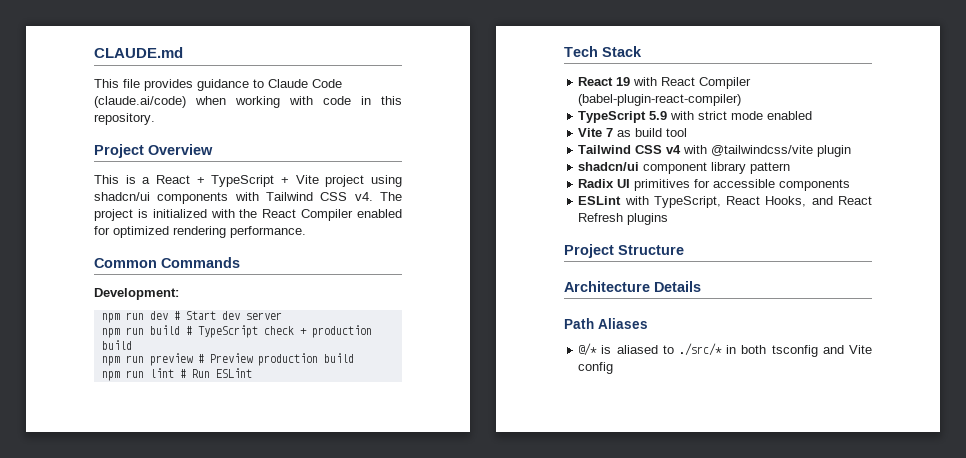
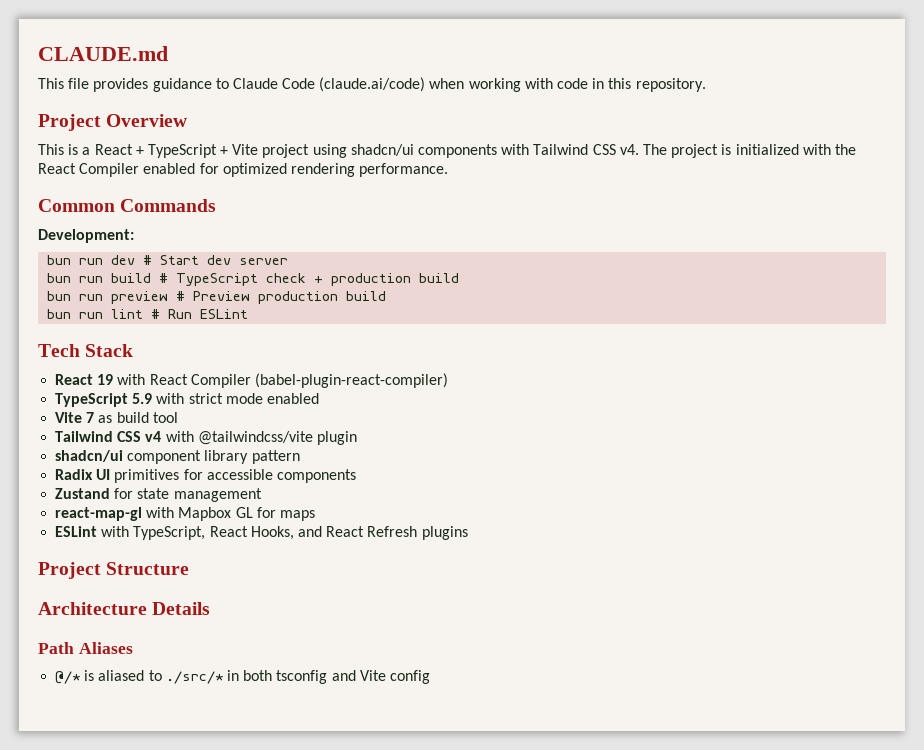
- npm run dev # Start dev server
+ bun run dev # Start dev server
- npm run build # TypeScript check + production build
+ bun run build # TypeScript check + production build
- npm run preview # Preview production build
+ bun run preview # Preview production build
- npm run lint # Run ESLint
+ bun run lint # Run ESLint
+ Zustand for state management
+ react-map-gl with Mapbox GL for maps

